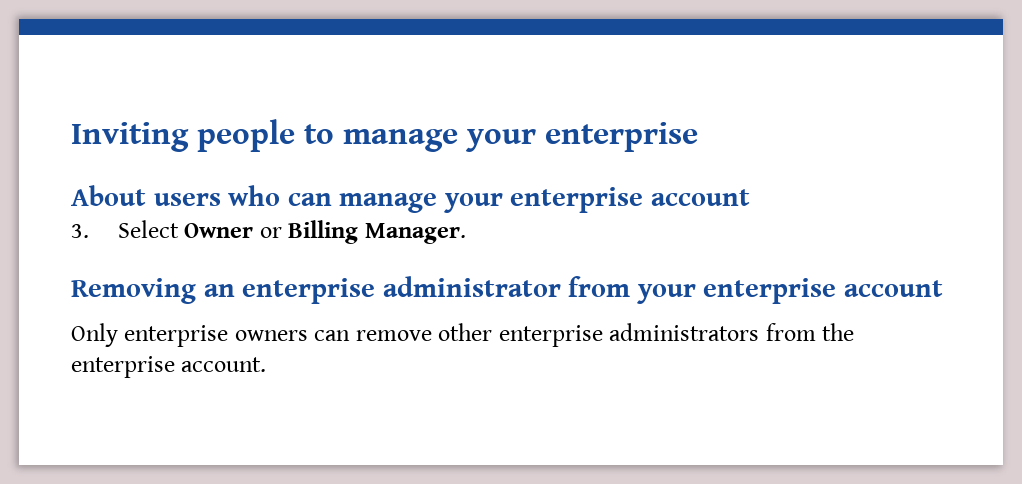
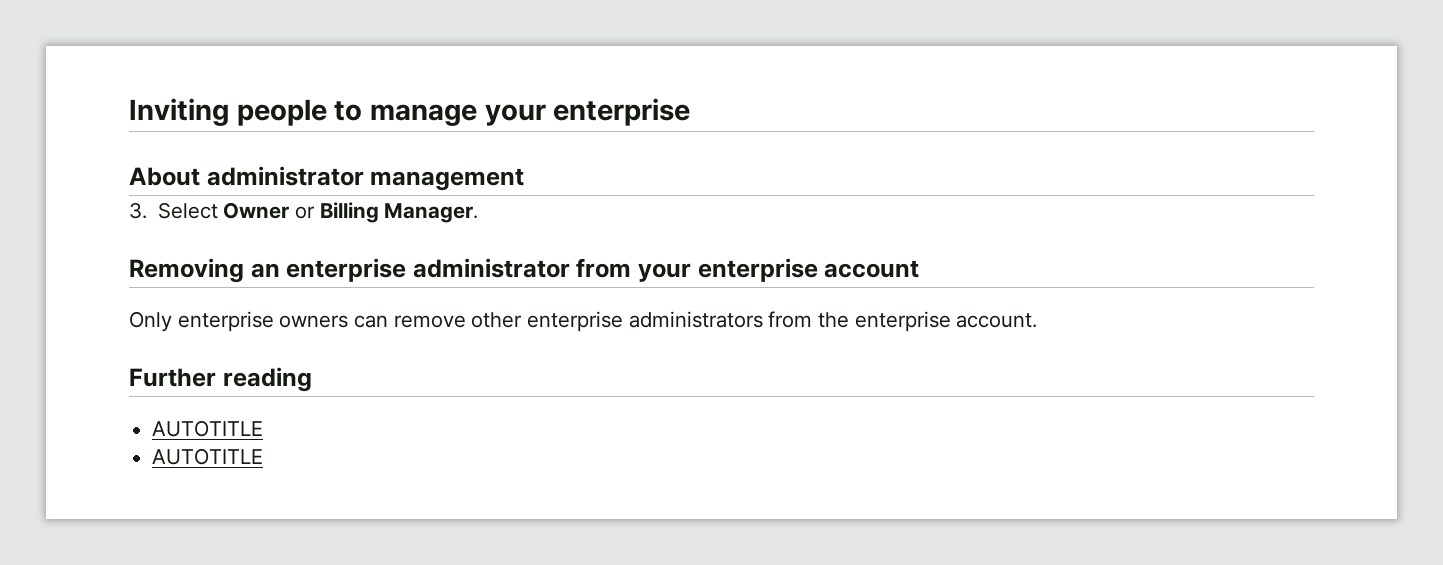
- About users who can manage your enterprise account
+ About administrator management
+ Further reading
+ AUTOTITLE
+ AUTOTITLE

